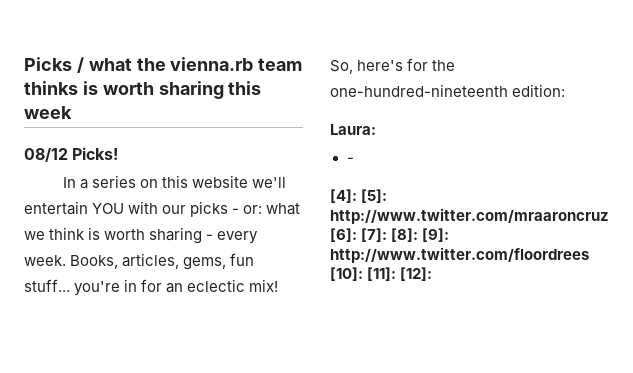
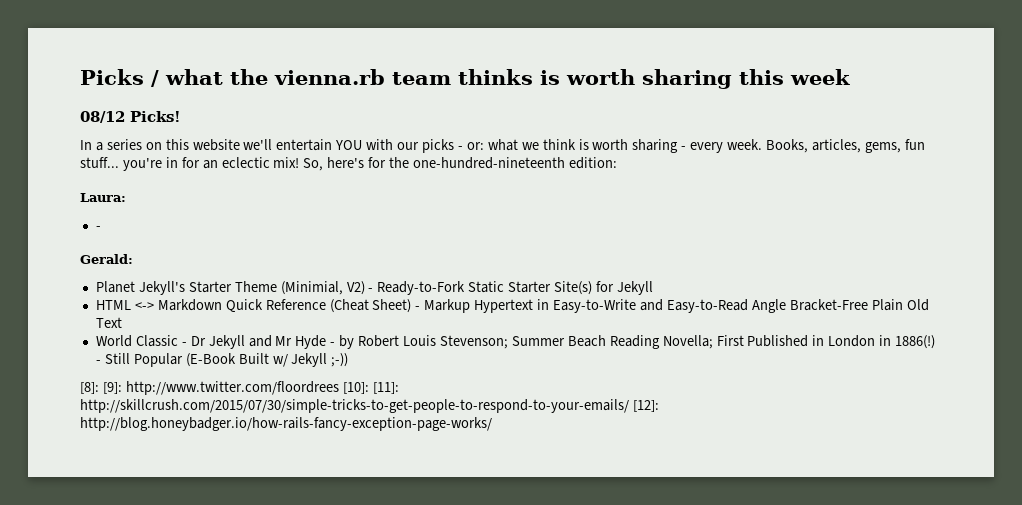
- [4]: [5]: http://www.twitter.com/mraaroncruz [6]: [7]: [8]: [9]: http://www.twitter.com/floordrees [10]: [11]: [12]:
+ Gerald:
+ Planet Jekyll's Starter Theme (Minimial, V2) - Ready-to-Fork Static Starter Site(s) for Jekyll
+ HTML <-> Markdown Quick Reference (Cheat Sheet) - Markup Hypertext in Easy-to-Write and Easy-to-Read Angle Bracket-Free Plain Old Text
+ World Classic - Dr Jekyll and Mr Hyde - by Robert Louis Stevenson; Summer Beach Reading Novella; First Published in London in 1886(!) - Still Popular (E-Book Built w/ Jekyll ;-))
+ [8]: [9]: http://www.twitter.com/floordrees [10]: [11]: http://skillcrush.com/2015/07/30/simple-tricks-to-get-people-to-respond-to-your-emails/ [12]: http://blog.honeybadger.io/how-rails-fancy-exception-page-works/

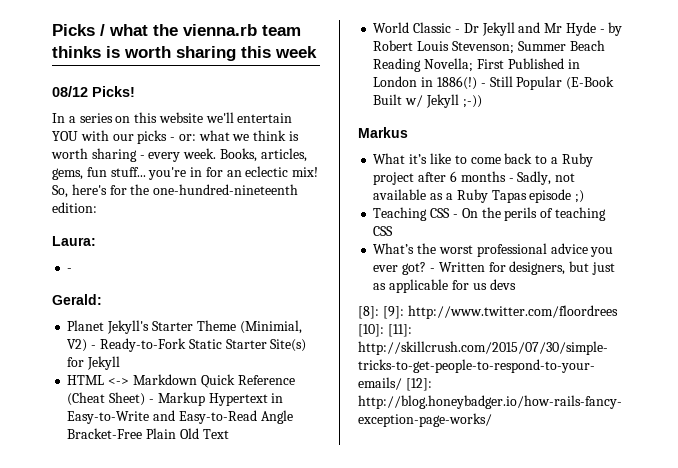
+ Markus
+ What it’s like to come back to a Ruby project after 6 months - Sadly, not available as a Ruby Tapas episode ;)
+ Teaching CSS - On the perils of teaching CSS
+ What’s the worst professional advice you ever got? - Written for designers, but just as applicable for us devs

